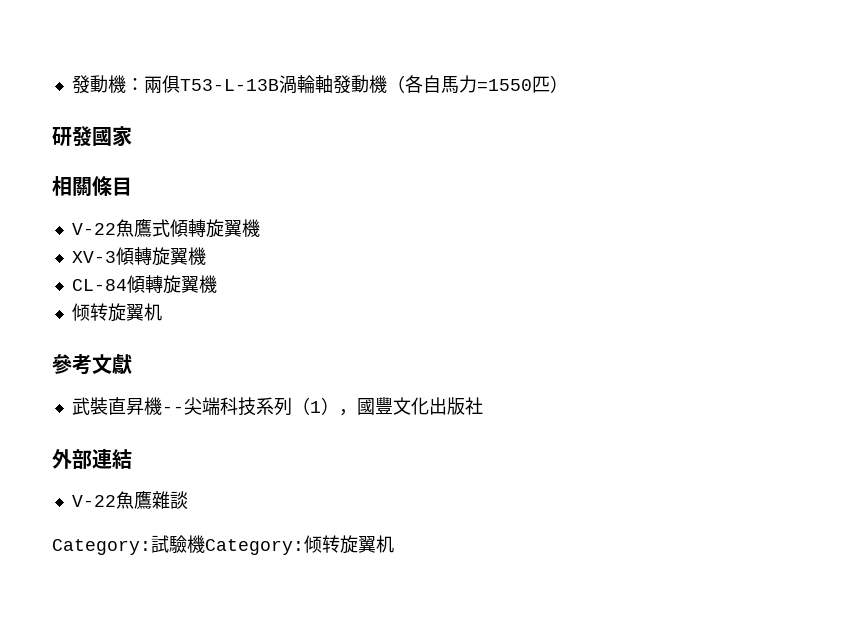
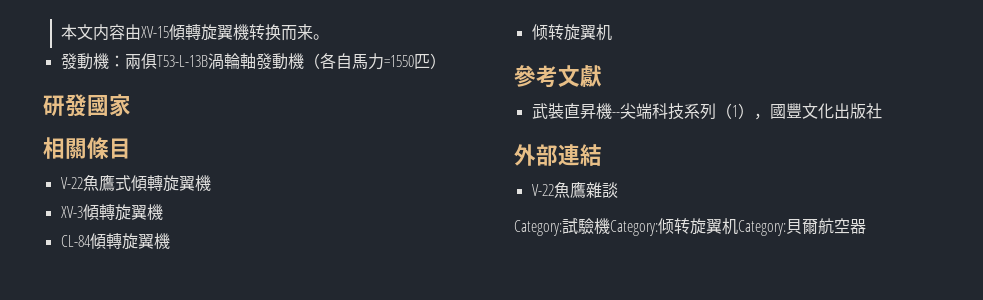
+ 本文内容由XV-15傾轉旋翼機转换而来。
- Category:試驗機Category:倾转旋翼机
+ Category:試驗機Category:倾转旋翼机Category:貝爾航空器

